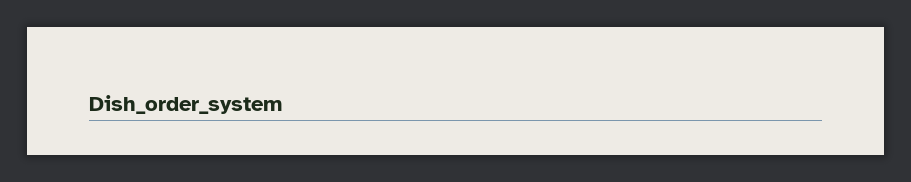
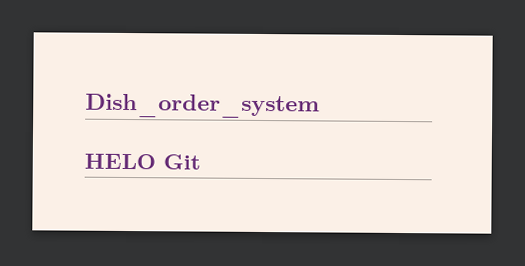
+ HELO Git

